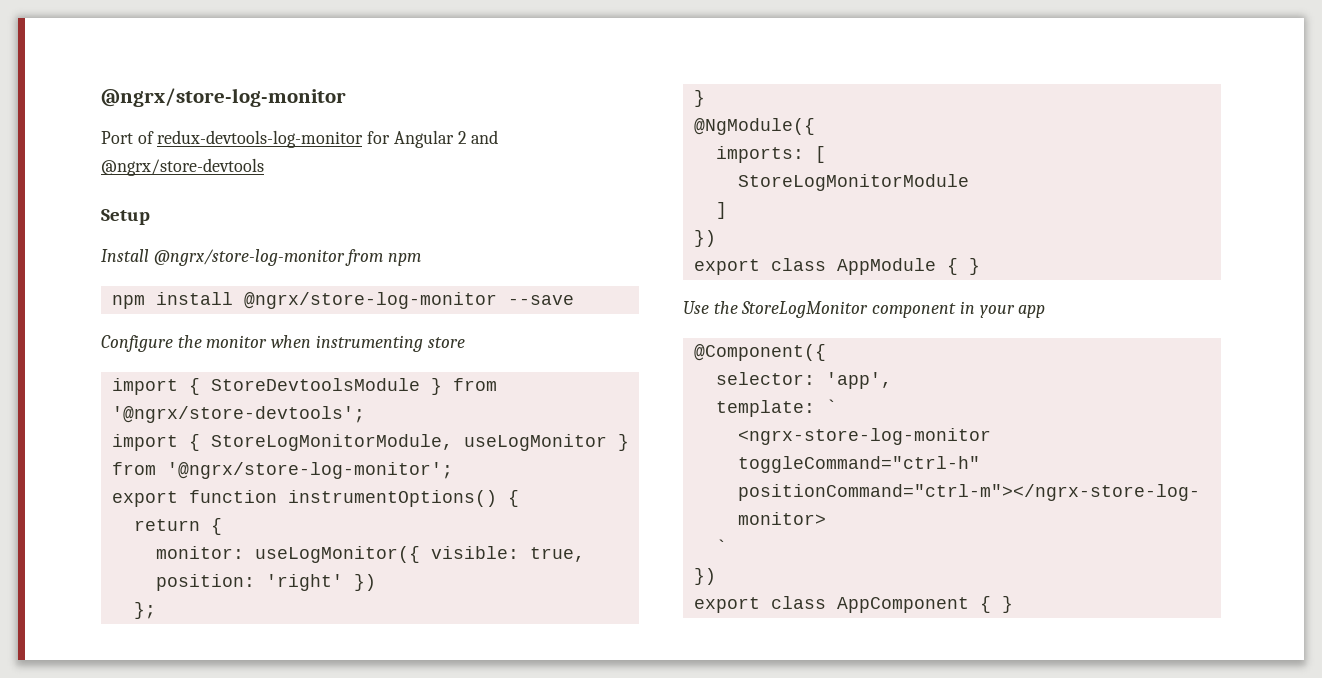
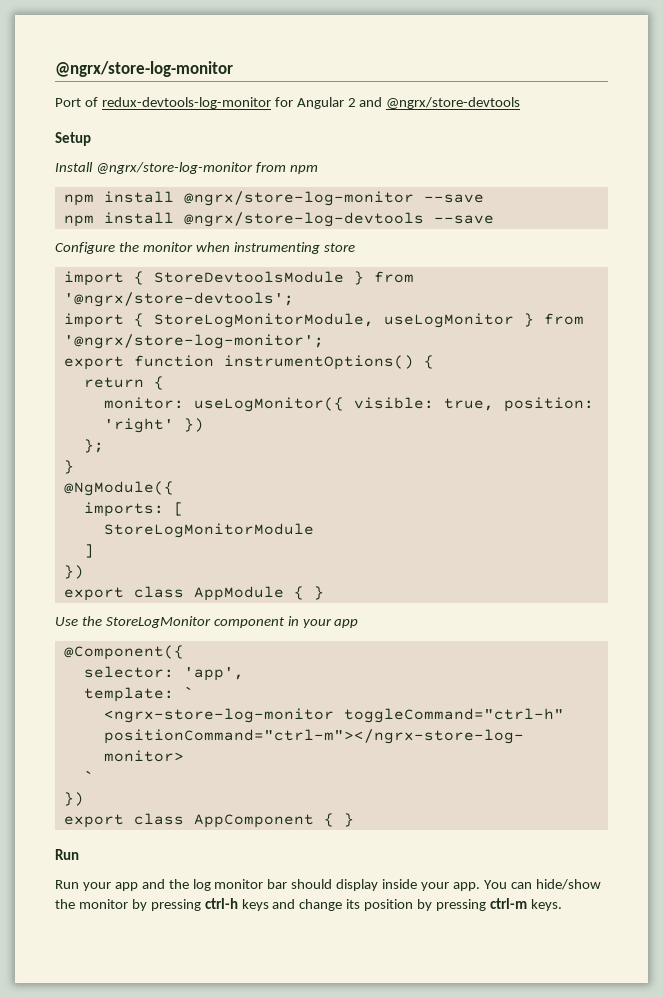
+ npm install @ngrx/store-log-devtools --save
  export class AppComponent { }
+ Run
+ Run your app and the log monitor bar should display inside your app. You can hide/show the monitor by pressing ctrl-h keys and change its position by pressing ctrl-m keys.

